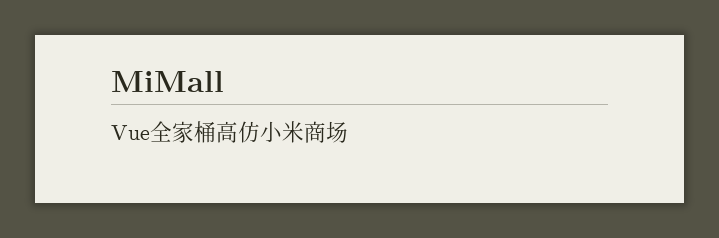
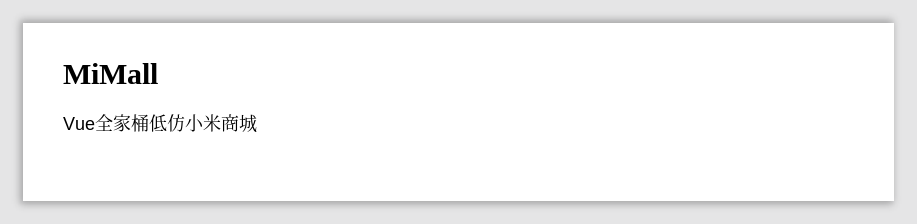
- Vue全家桶高仿小米商场
+ Vue全家桶低仿小米商城

